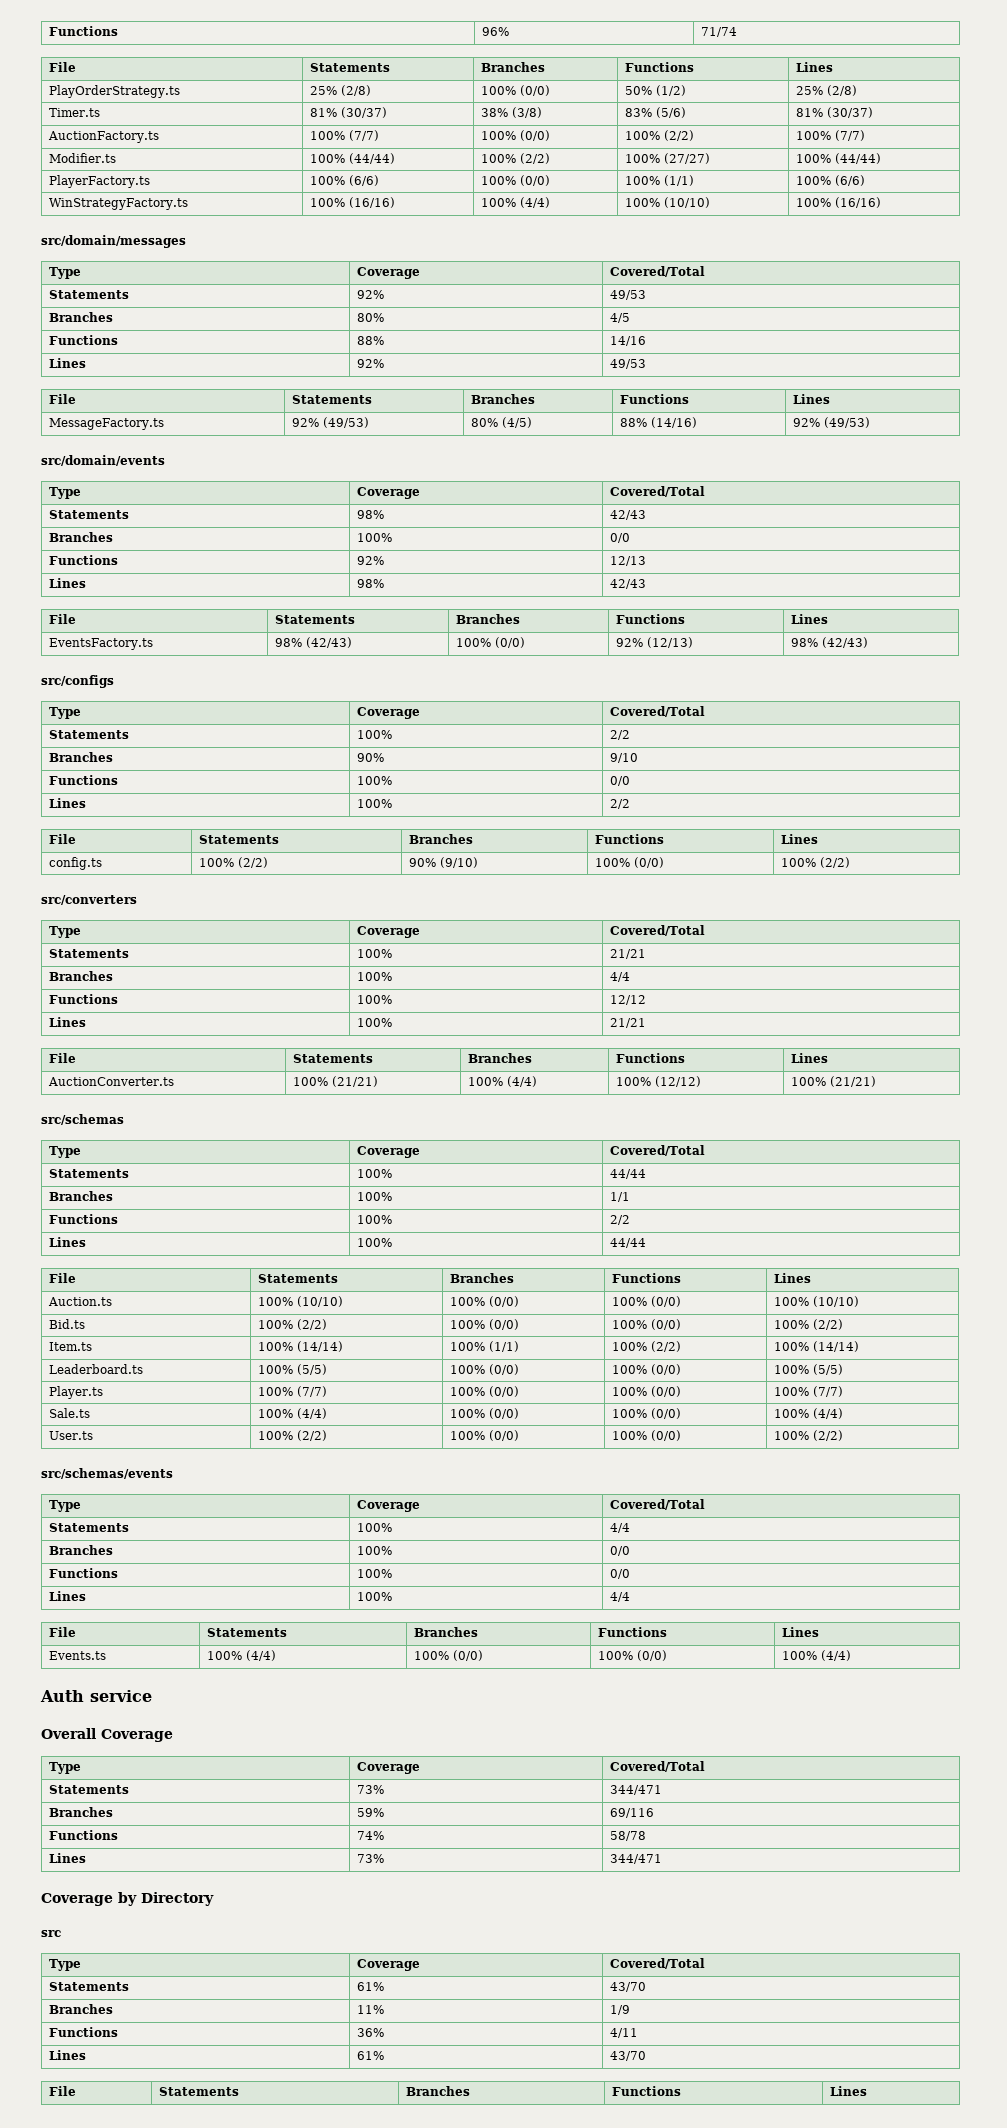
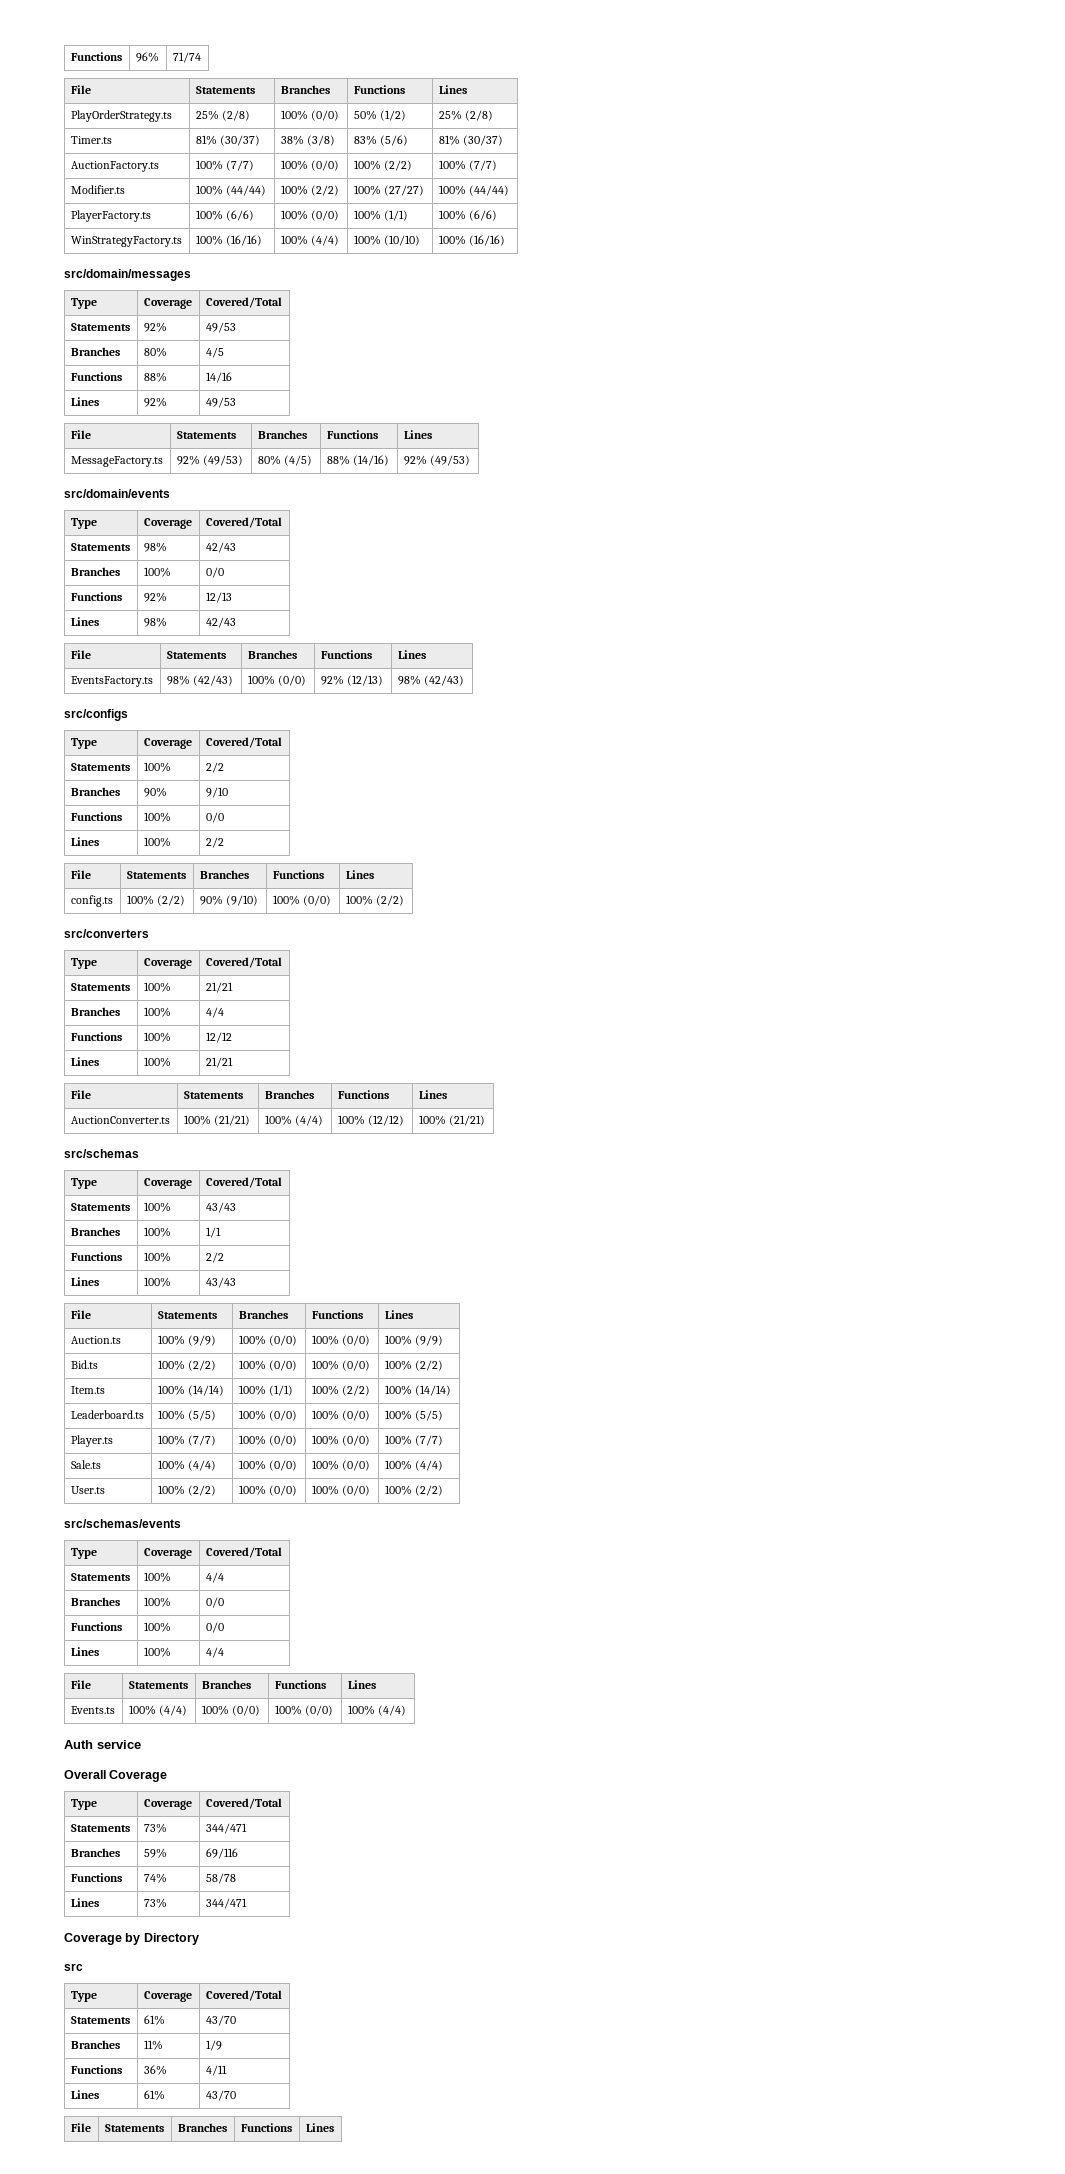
- Statements | 100% | 44/44
+ Statements | 100% | 43/43
- Lines | 100% | 44/44
+ Lines | 100% | 43/43
- Auction.ts | 100% (10/10) | 100% (0/0) | 100% (0/0) | 100% (10/10)
+ Auction.ts | 100% (9/9) | 100% (0/0) | 100% (0/0) | 100% (9/9)

